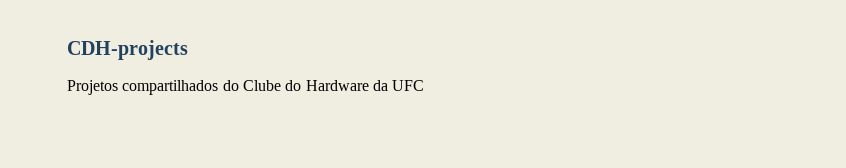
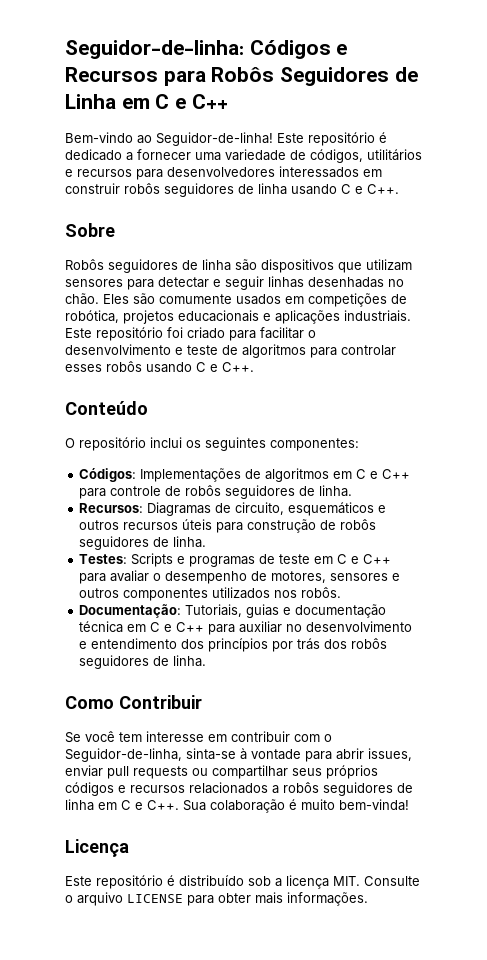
- CDH-projects
- Projetos compartilhados do Clube do Hardware da UFC
+ Seguidor-de-linha: Códigos e Recursos para Robôs Seguidores de Linha em C e C++
+ Bem-vindo ao Seguidor-de-linha! Este repositório é dedicado a fornecer uma variedade de códigos, utilitários e recursos para desenvolvedores interessados em construir robôs seguidores de linha usando C e C++.
+ Sobre
+ Robôs seguidores de linha são dispositivos que utilizam sensores para detectar e seguir linhas desenhadas no chão. Eles são comumente usados em competições de robótica, projetos educacionais e aplicações industriais. Este repositório foi criado para facilitar o desenvolvimento e teste de algoritmos para controlar esses robôs usando C e C++.
+ Conteúdo
+ O repositório inclui os seguintes componentes:
+ Códigos: Implementações de algoritmos em C e C++ para controle de robôs seguidores de linha.
+ Recursos: Diagramas de circuito, esquemáticos e outros recursos úteis para construção de robôs seguidores de linha.
+ Testes: Scripts e programas de teste em C e C++ para avaliar o desempenho de motores, sensores e outros componentes utilizados nos robôs.
+ Documentação: Tutoriais, guias e documentação técnica em C e C++ para auxiliar no desenvolvimento e entendimento dos princípios por trás dos robôs seguidores de linha.
+ Como Contribuir
+ Se você tem interesse em contribuir com o Seguidor-de-linha, sinta-se à vontade para abrir issues, enviar pull requests ou compartilhar seus próprios códigos e recursos relacionados a robôs seguidores de linha em C e C++. Sua colaboração é muito bem-vinda!
+ Licença
+ Este repositório é distribuído sob a licença MIT. Consulte o arquivo LICENSE para obter mais informações.

